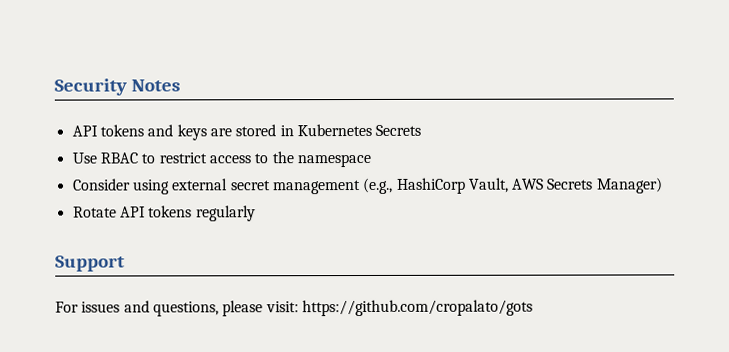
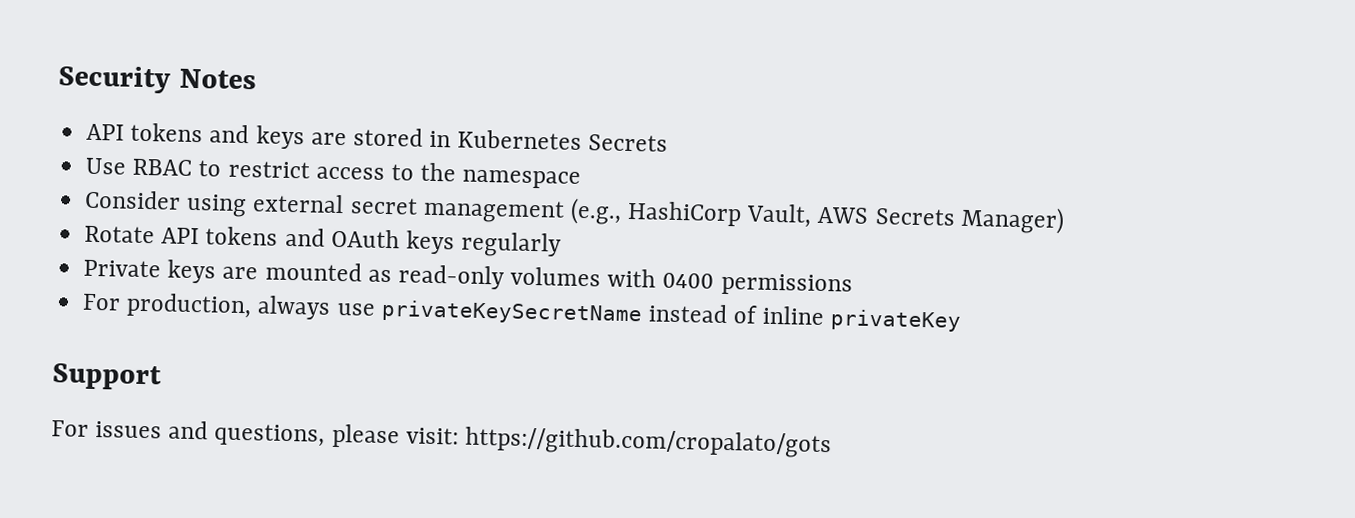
- Rotate API tokens regularly
+ Rotate API tokens and OAuth keys regularly
+ Private keys are mounted as read-only volumes with 0400 permissions
+ For production, always use privateKeySecretName instead of inline privateKey

